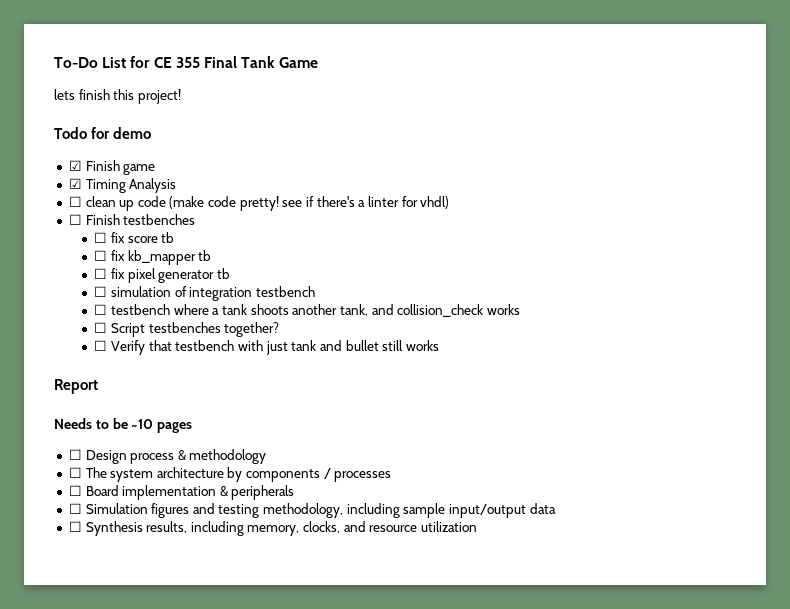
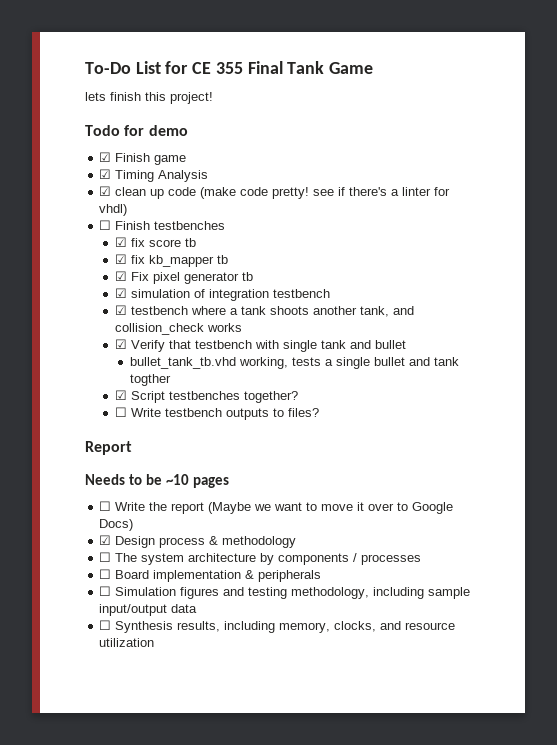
- ☐ clean up code (make code pretty! see if there's a linter for vhdl)
+ ☑ clean up code (make code pretty! see if there's a linter for vhdl)
- ☐ fix score tb
+ ☑ fix score tb
- ☐ fix kb_mapper tb
+ ☑ fix kb_mapper tb
- ☐ fix pixel generator tb
+ ☑ Fix pixel generator tb
- ☐ simulation of integration testbench
+ ☑ simulation of integration testbench
- ☐ testbench where a tank shoots another tank, and collision_check works
+ ☑ testbench where a tank shoots another tank, and collision_check works
- ☐ Script testbenches together?
- ☐ Verify that testbench with just tank and bullet still works
+ ☑ Verify that testbench with single tank and bullet
+ bullet_tank_tb.vhd working, tests a single bullet and tank togther
+ ☑ Script testbenches together?
+ ☐ Write testbench outputs to files?
- ☐ Design process & methodology
+ ☐ Write the report (Maybe we want to move it over to Google Docs)
+ ☑ Design process & methodology

